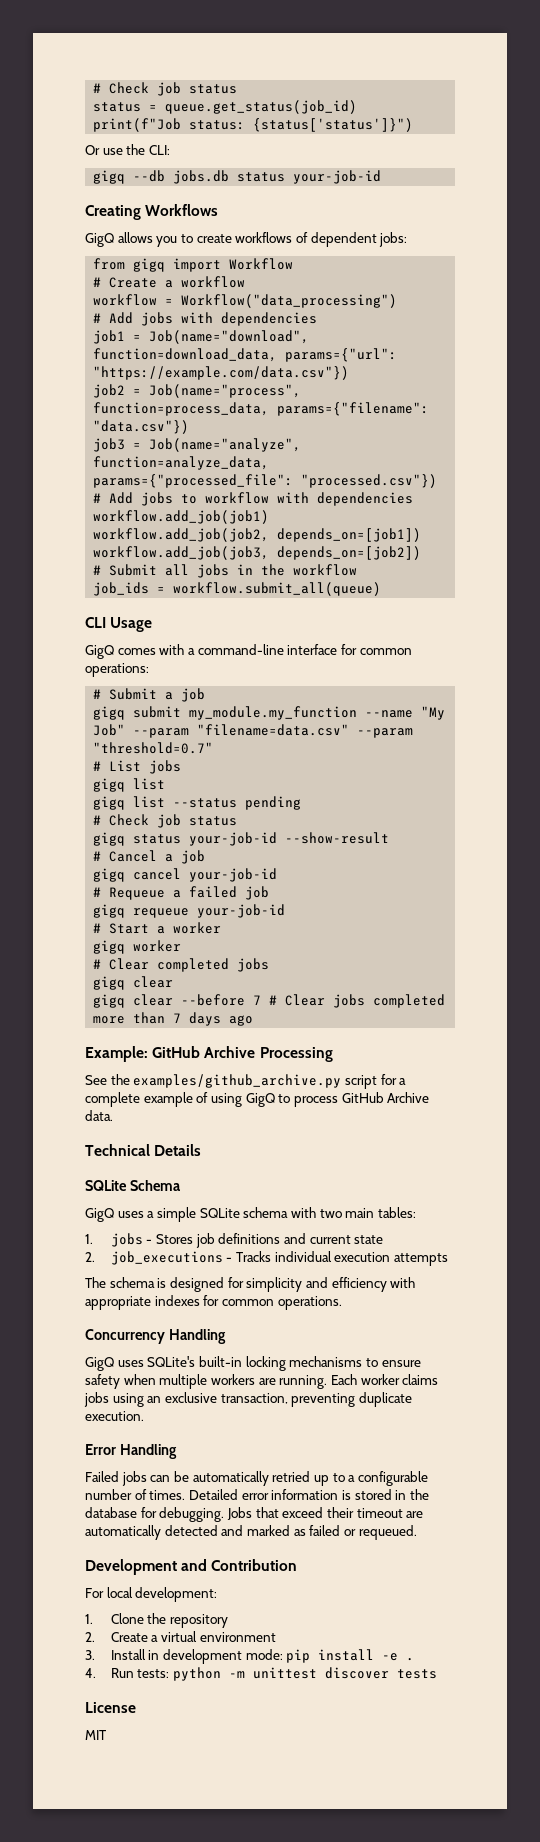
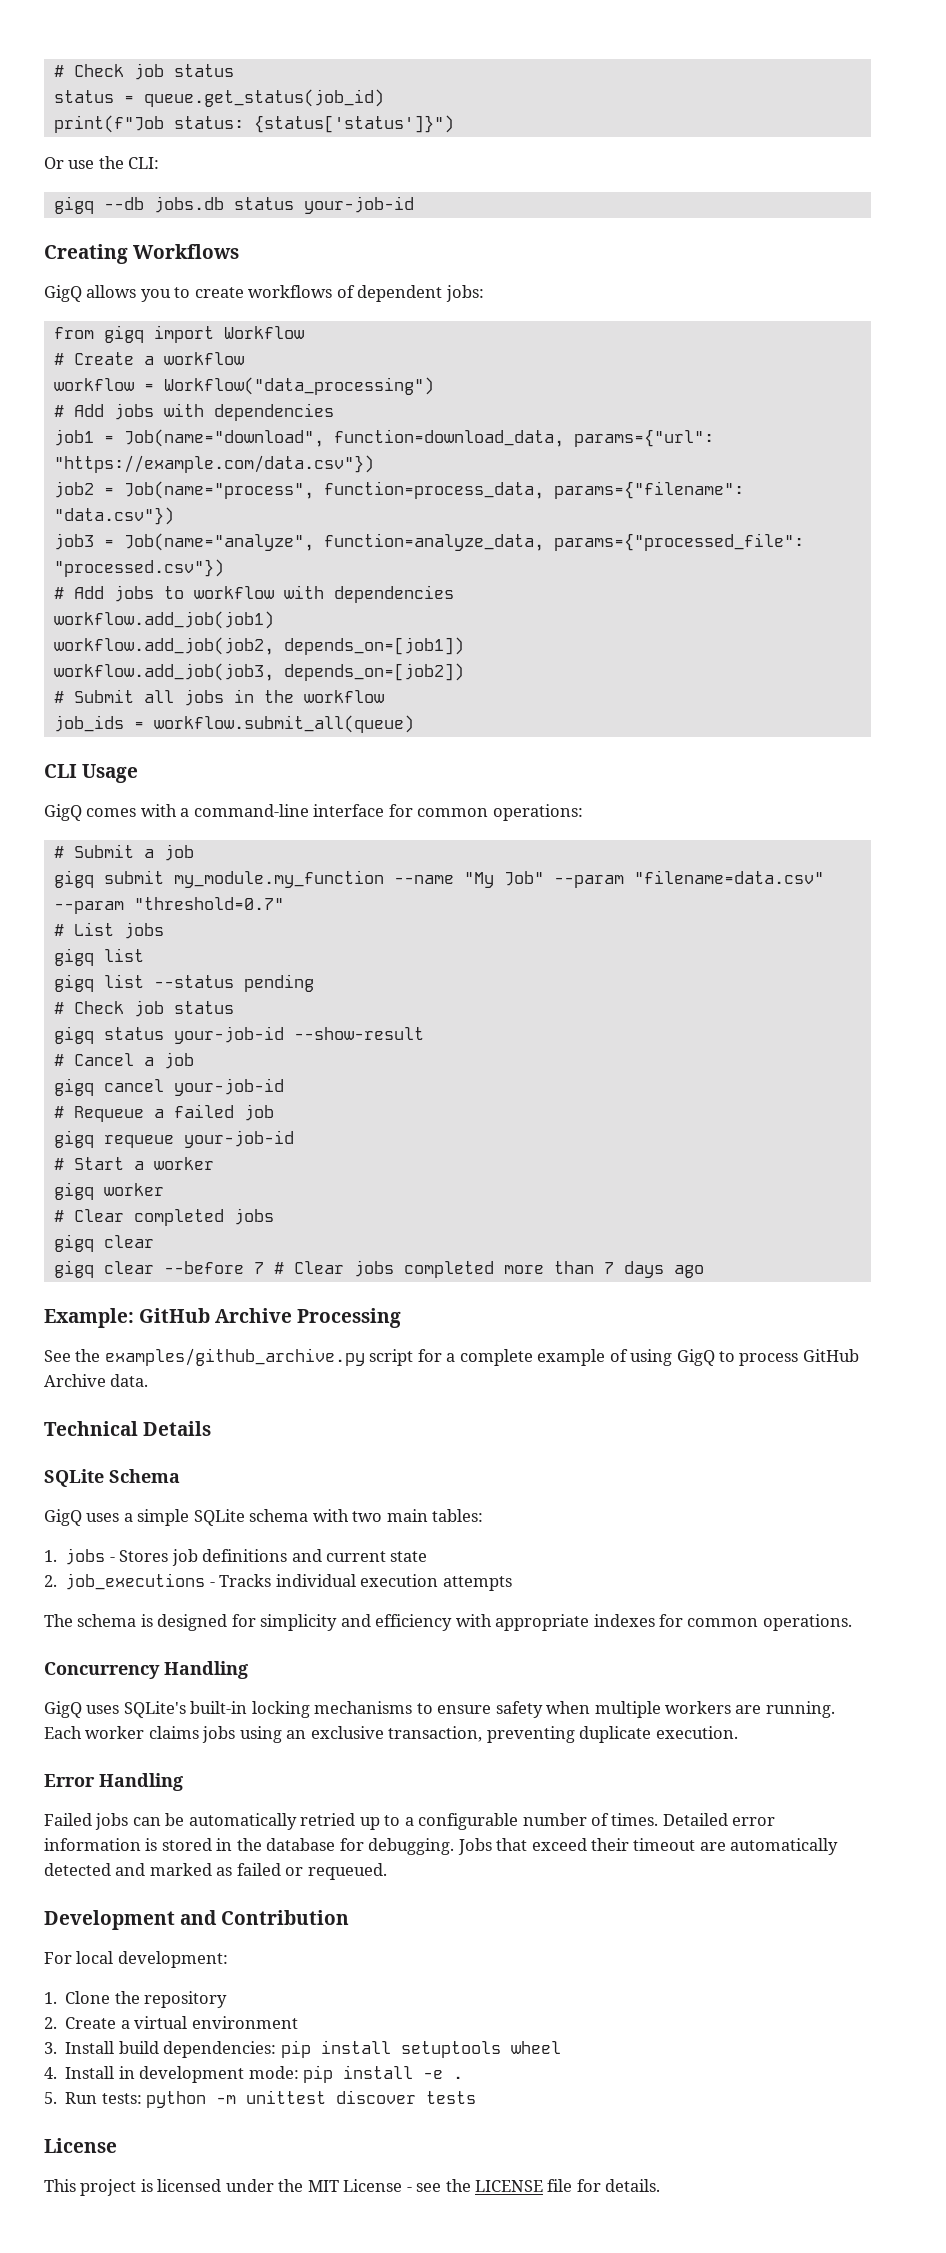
- 3. Install in development mode: pip install -e .
+ 3. Install build dependencies: pip install setuptools wheel
+ 4. Install in development mode: pip install -e .
- 4. Run tests: python -m unittest discover tests
+ 5. Run tests: python -m unittest discover tests
- MIT
+ This project is licensed under the MIT License - see the LICENSE file for details.

